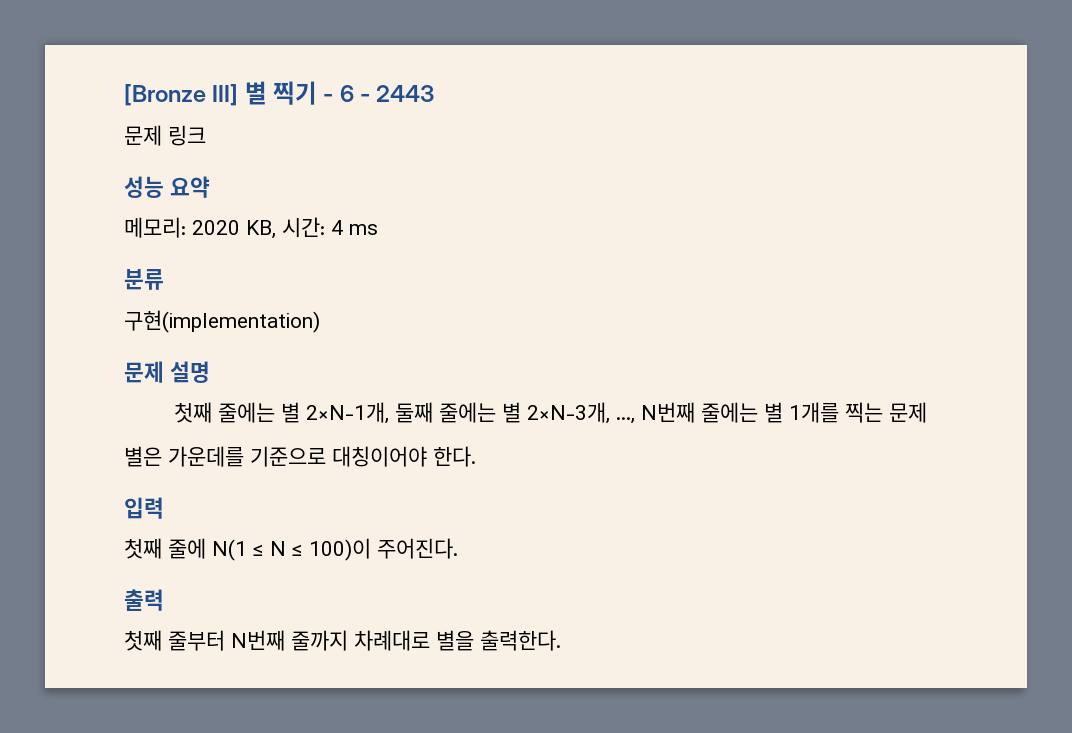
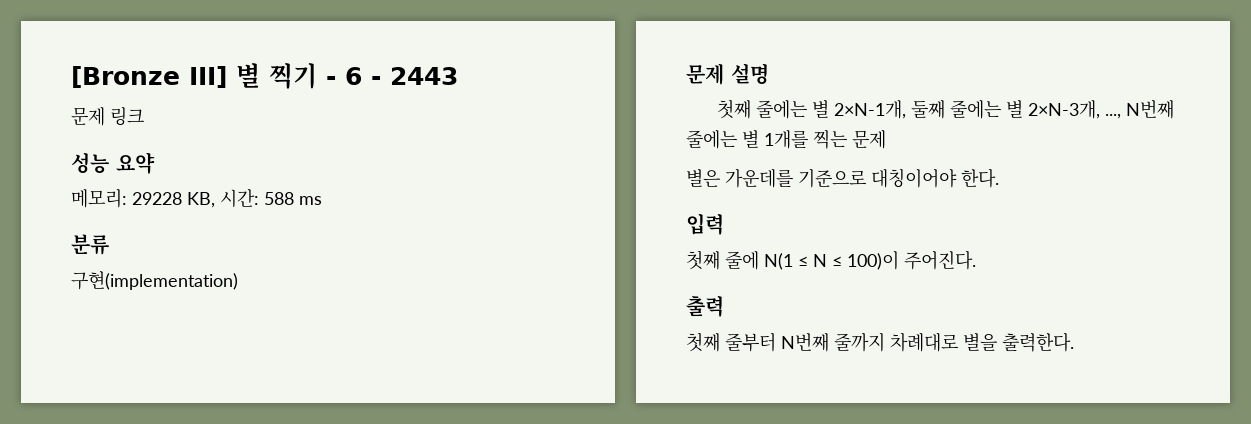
- 메모리: 2020 KB, 시간: 4 ms
+ 메모리: 29228 KB, 시간: 588 ms

